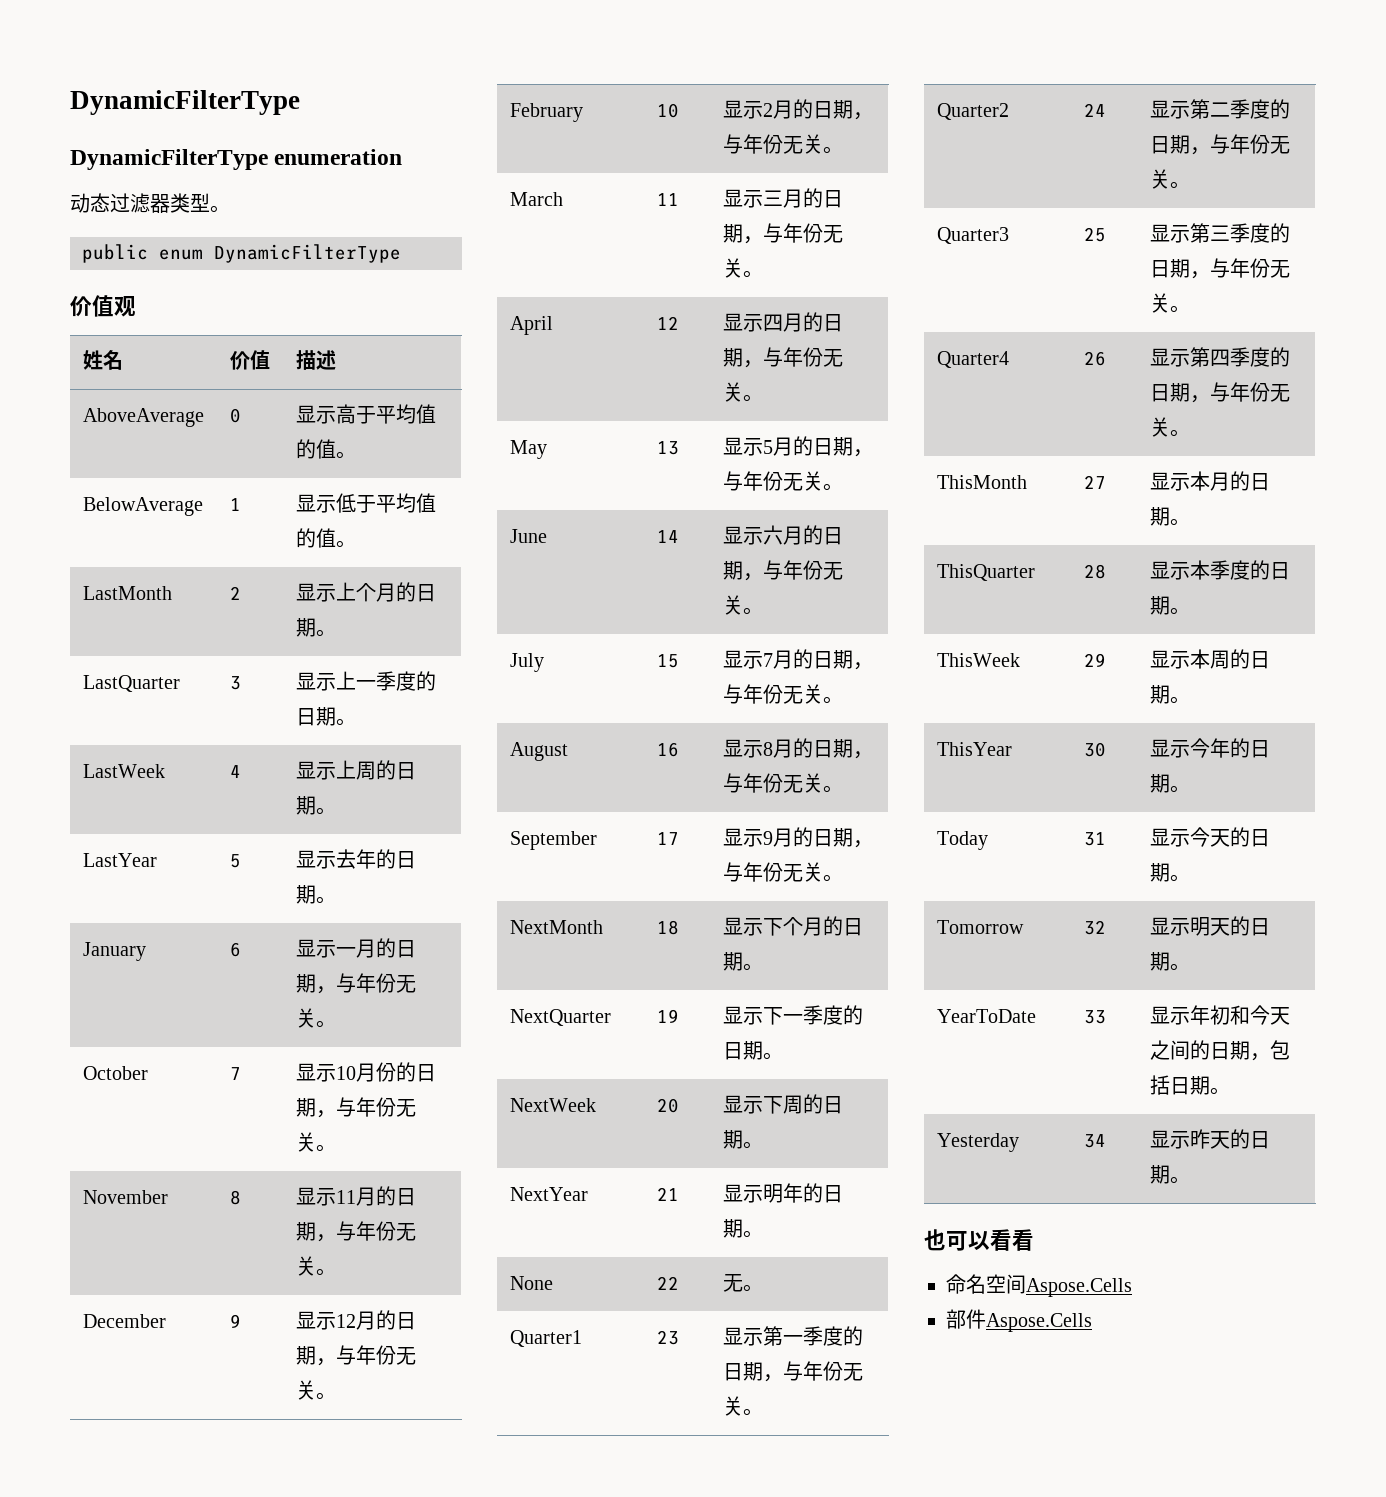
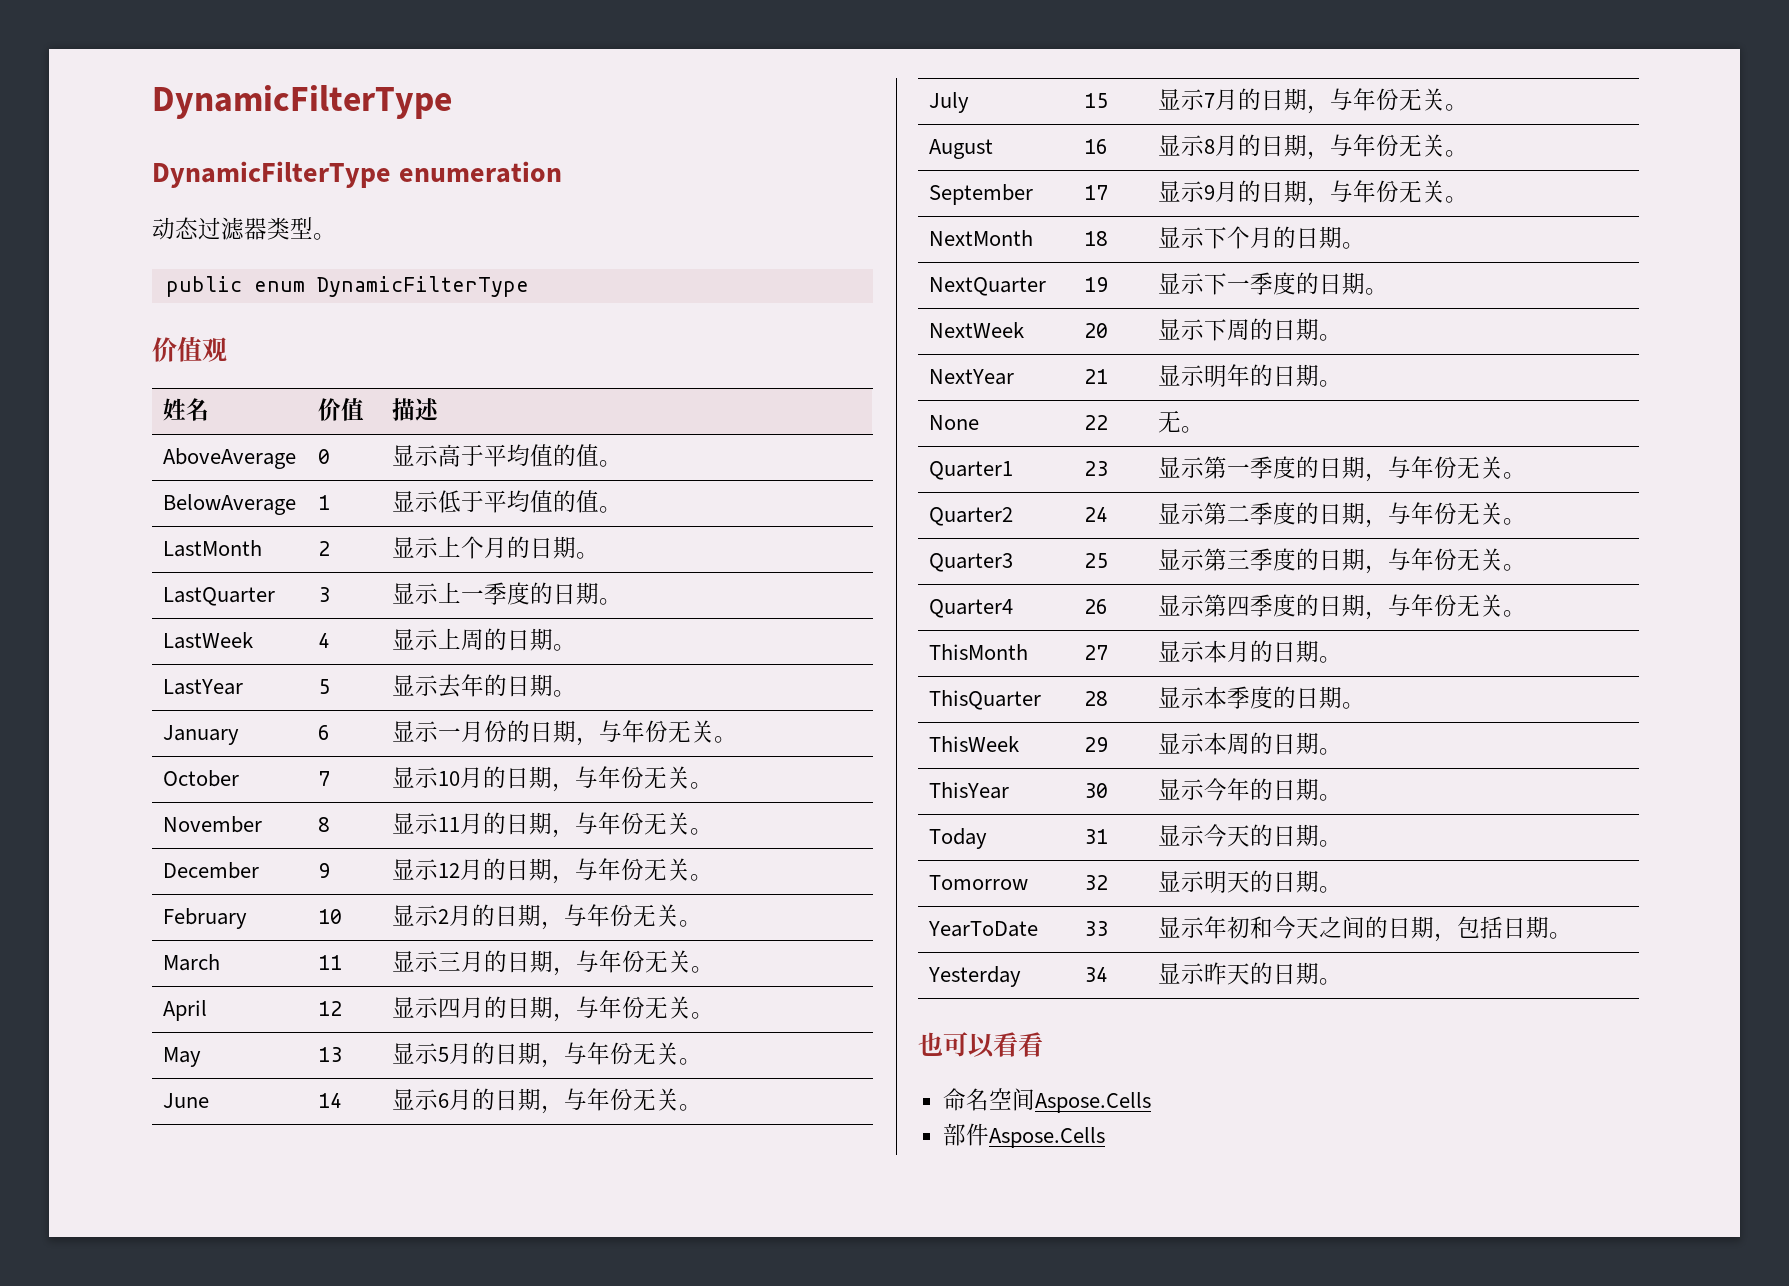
- January | 6 | 显示一月的日期，与年份无关。
+ January | 6 | 显示一月份的日期，与年份无关。
- October | 7 | 显示10月份的日期，与年份无关。
+ October | 7 | 显示10月的日期，与年份无关。
- June | 14 | 显示六月的日期，与年份无关。
+ June | 14 | 显示6月的日期，与年份无关。

